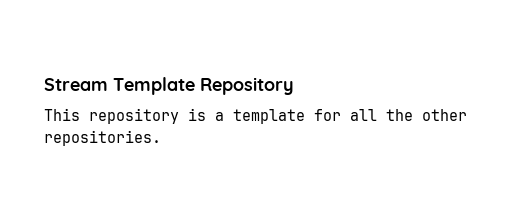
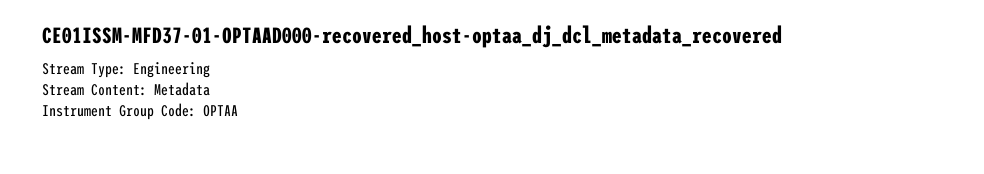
- Stream Template Repository
- This repository is a template for all the other repositories.
+ CE01ISSM-MFD37-01-OPTAAD000-recovered_host-optaa_dj_dcl_metadata_recovered
+ Stream Type: Engineering
+ Stream Content: Metadata
+ Instrument Group Code: OPTAA

